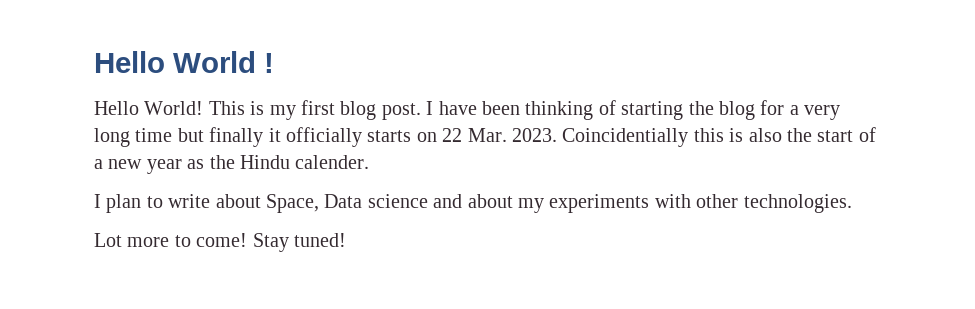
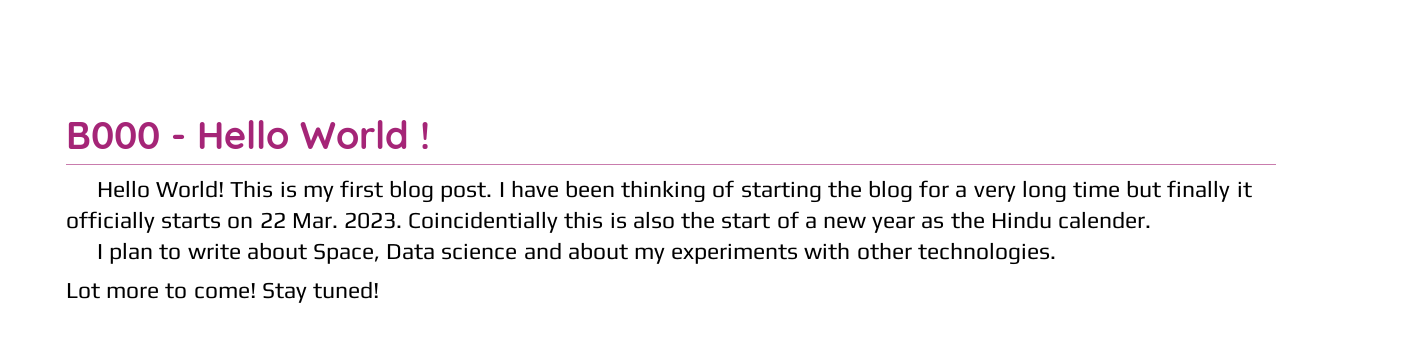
- Hello World !
+ B000 - Hello World !

